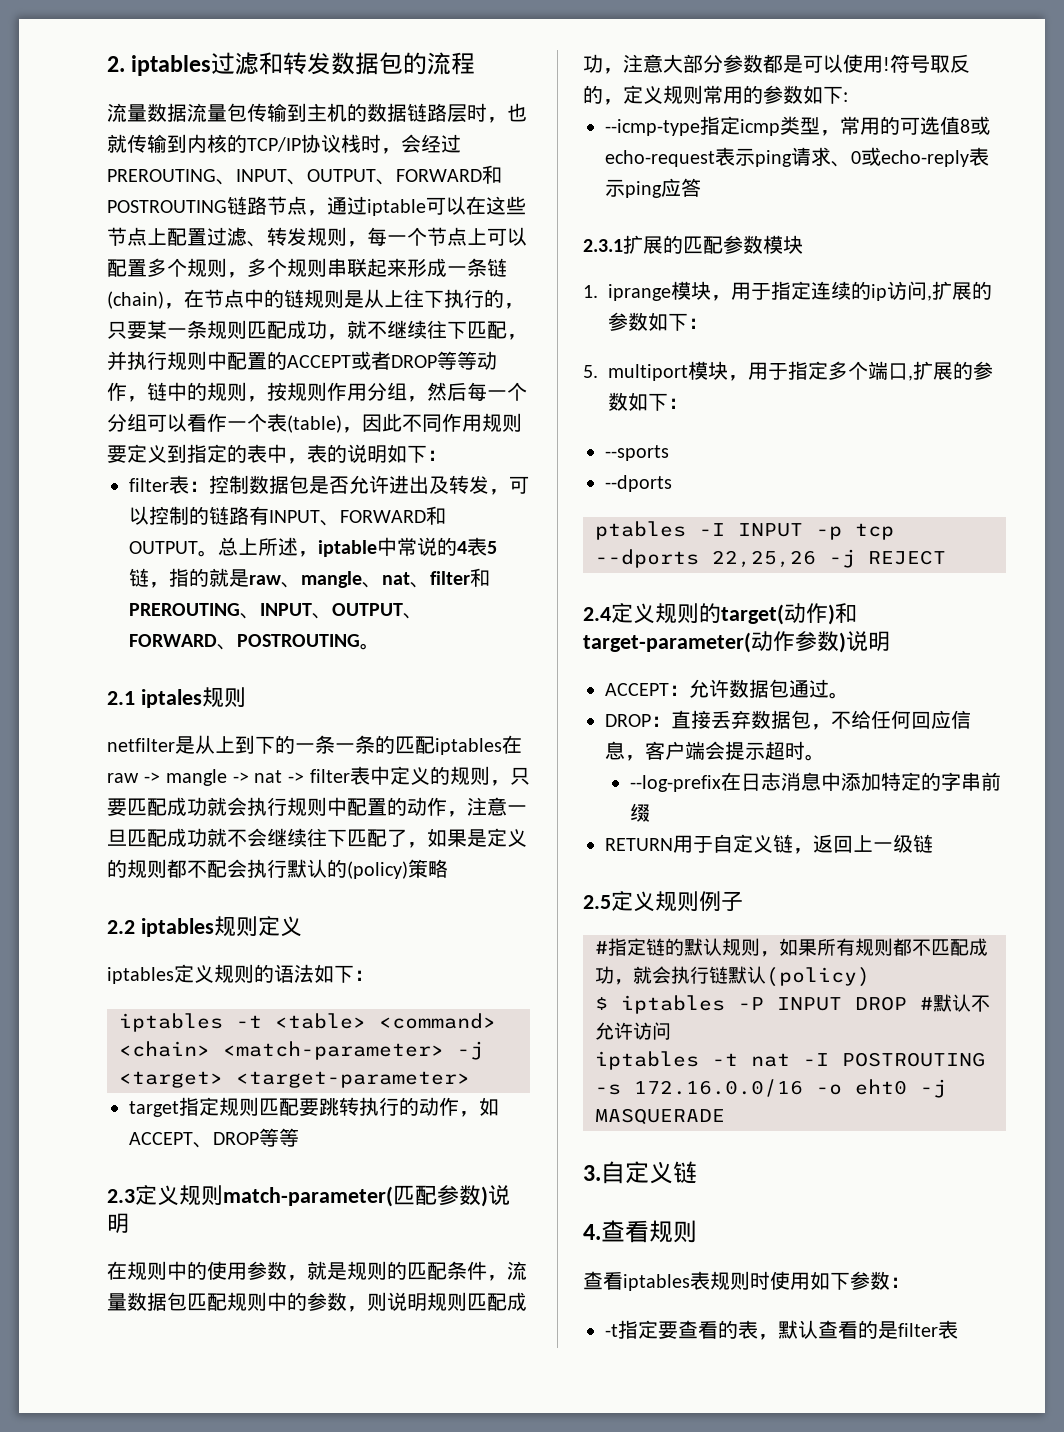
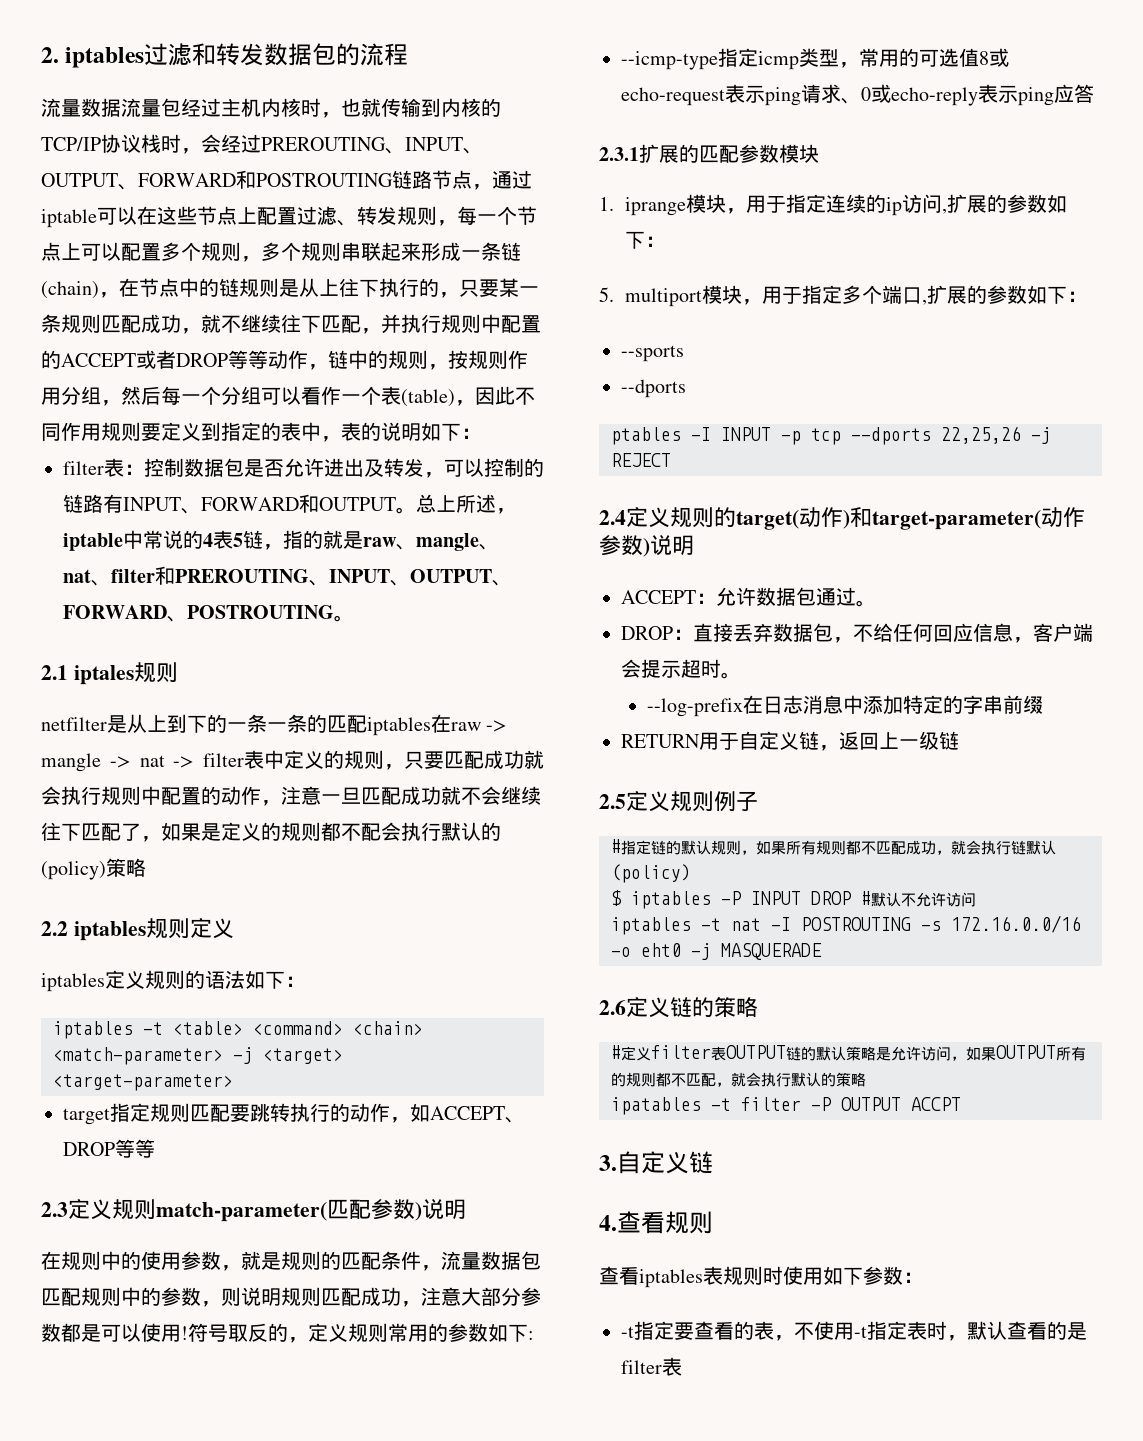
- 流量数据流量包传输到主机的数据链路层时，也就传输到内核的TCP/IP协议栈时，会经过PREROUTING、INPUT、OUTPUT、FORWARD和POSTROUTING链路节点，通过iptable可以在这些节点上配置过滤、转发规则，每一个节点上可以配置多个规则，多个规则串联起来形成一条链(chain)，在节点中的链规则是从上往下执行的，只要某一条规则匹配成功，就不继续往下匹配，并执行规则中配置的ACCEPT或者DROP等等动作，链中的规则，按规则作用分组，然后每一个分组可以看作一个表(table)，因此不同作用规则要定义到指定的表中，表的说明如下：
+ 流量数据流量包经过主机内核时，也就传输到内核的TCP/IP协议栈时，会经过PREROUTING、INPUT、OUTPUT、FORWARD和POSTROUTING链路节点，通过iptable可以在这些节点上配置过滤、转发规则，每一个节点上可以配置多个规则，多个规则串联起来形成一条链(chain)，在节点中的链规则是从上往下执行的，只要某一条规则匹配成功，就不继续往下匹配，并执行规则中配置的ACCEPT或者DROP等等动作，链中的规则，按规则作用分组，然后每一个分组可以看作一个表(table)，因此不同作用规则要定义到指定的表中，表的说明如下：
+ 2.6定义链的策略
+ #定义filter表OUTPUT链的默认策略是允许访问，如果OUTPUT所有的规则都不匹配，就会执行默认的策略
+ ipatables -t filter -P OUTPUT ACCPT
- -t指定要查看的表，默认查看的是filter表
+ -t指定要查看的表，不使用-t指定表时，默认查看的是filter表

